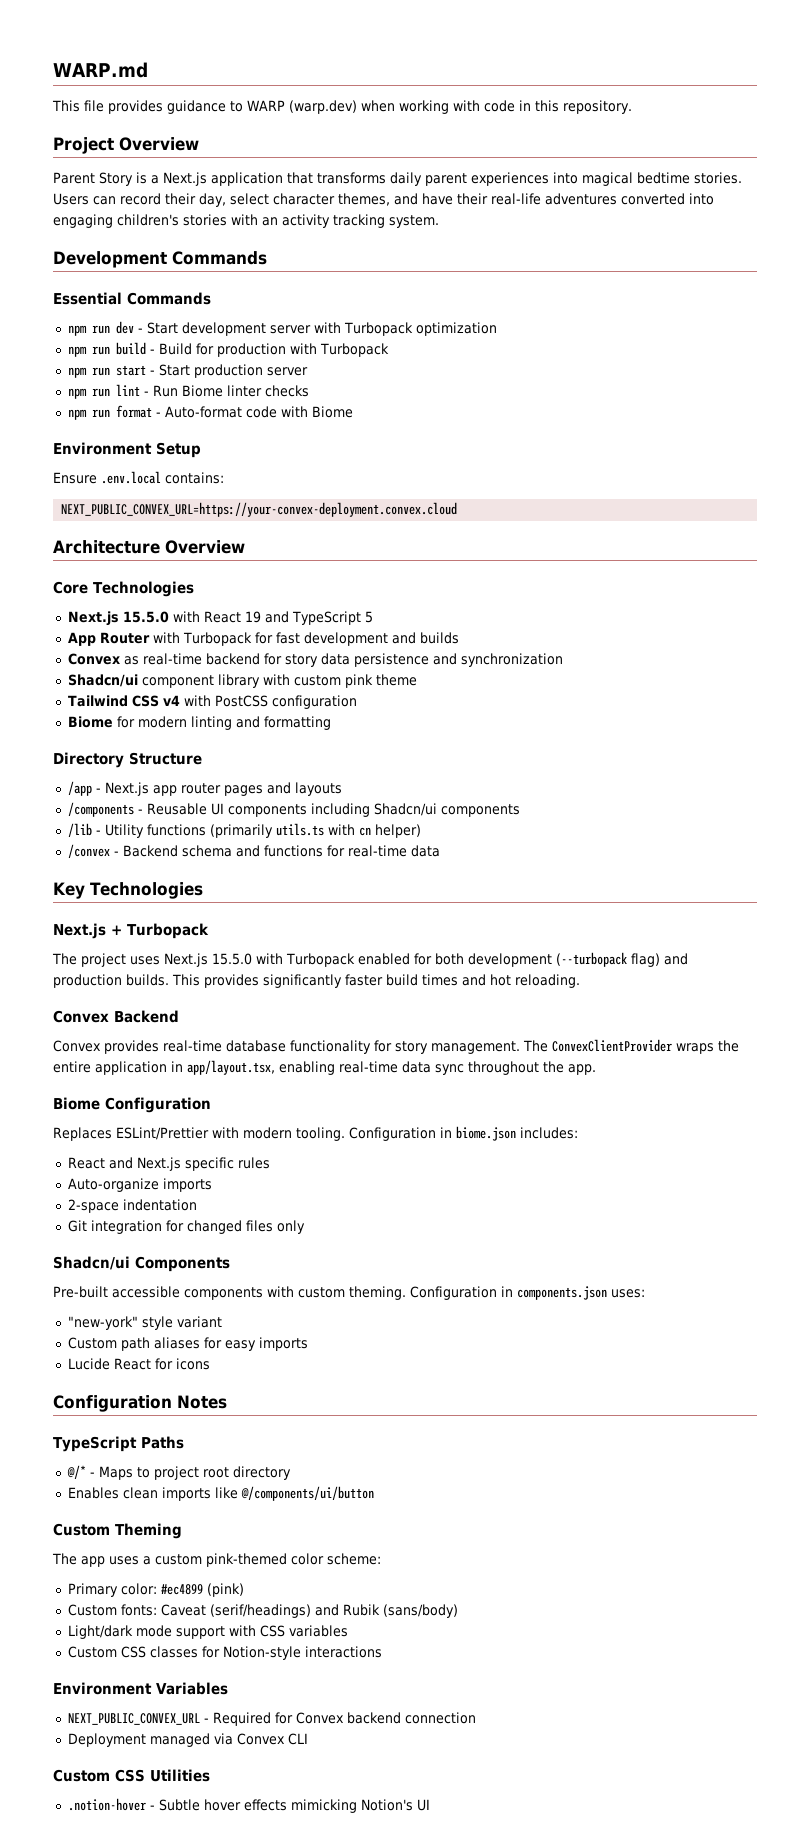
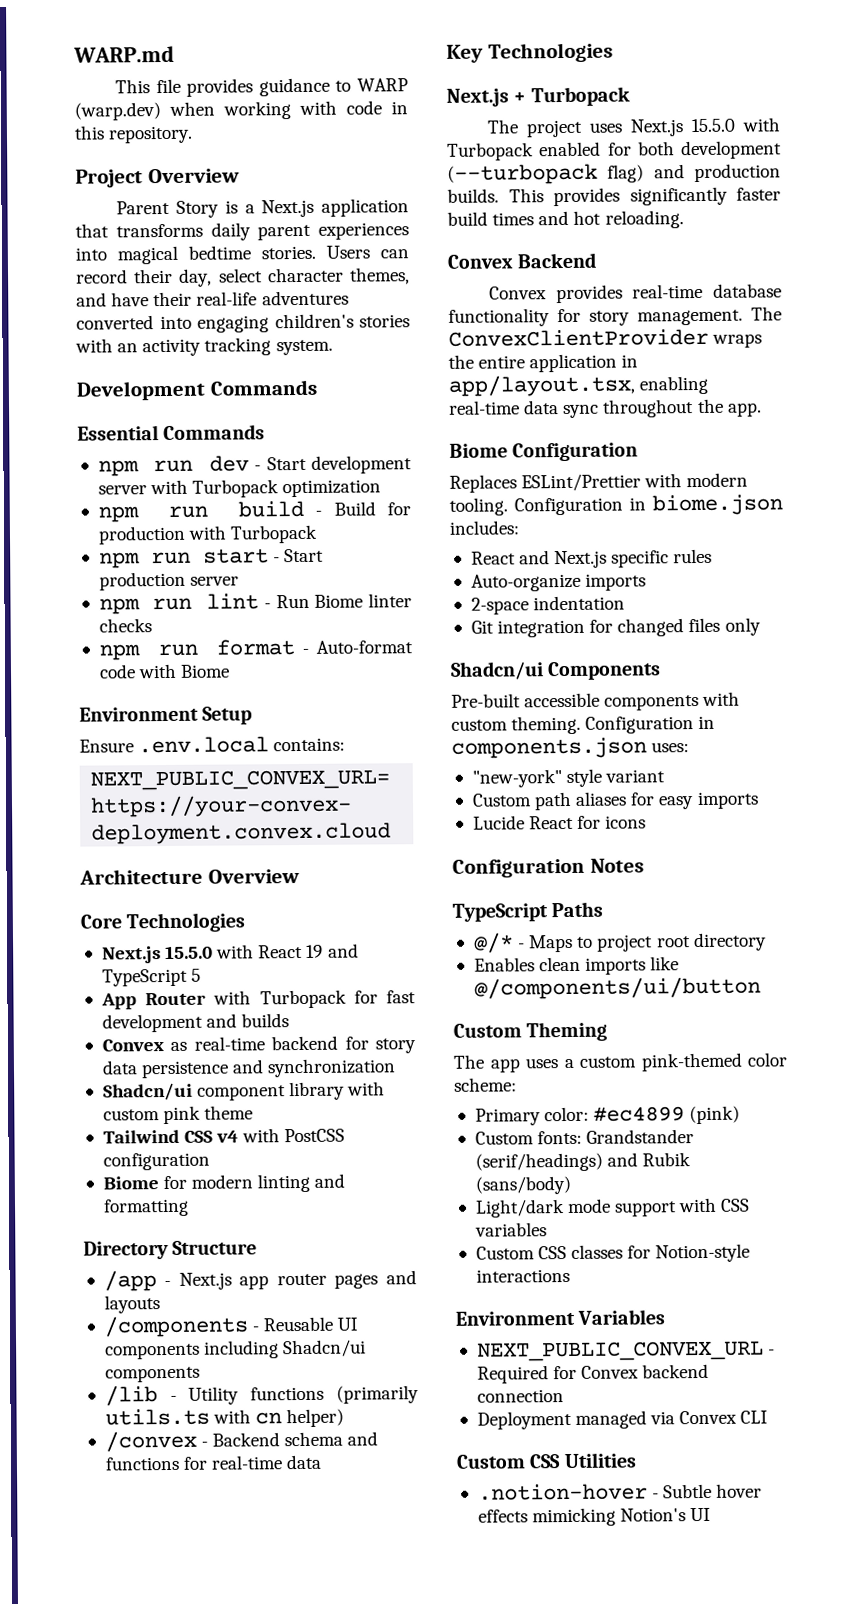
- Custom fonts: Caveat (serif/headings) and Rubik (sans/body)
+ Custom fonts: Grandstander (serif/headings) and Rubik (sans/body)

